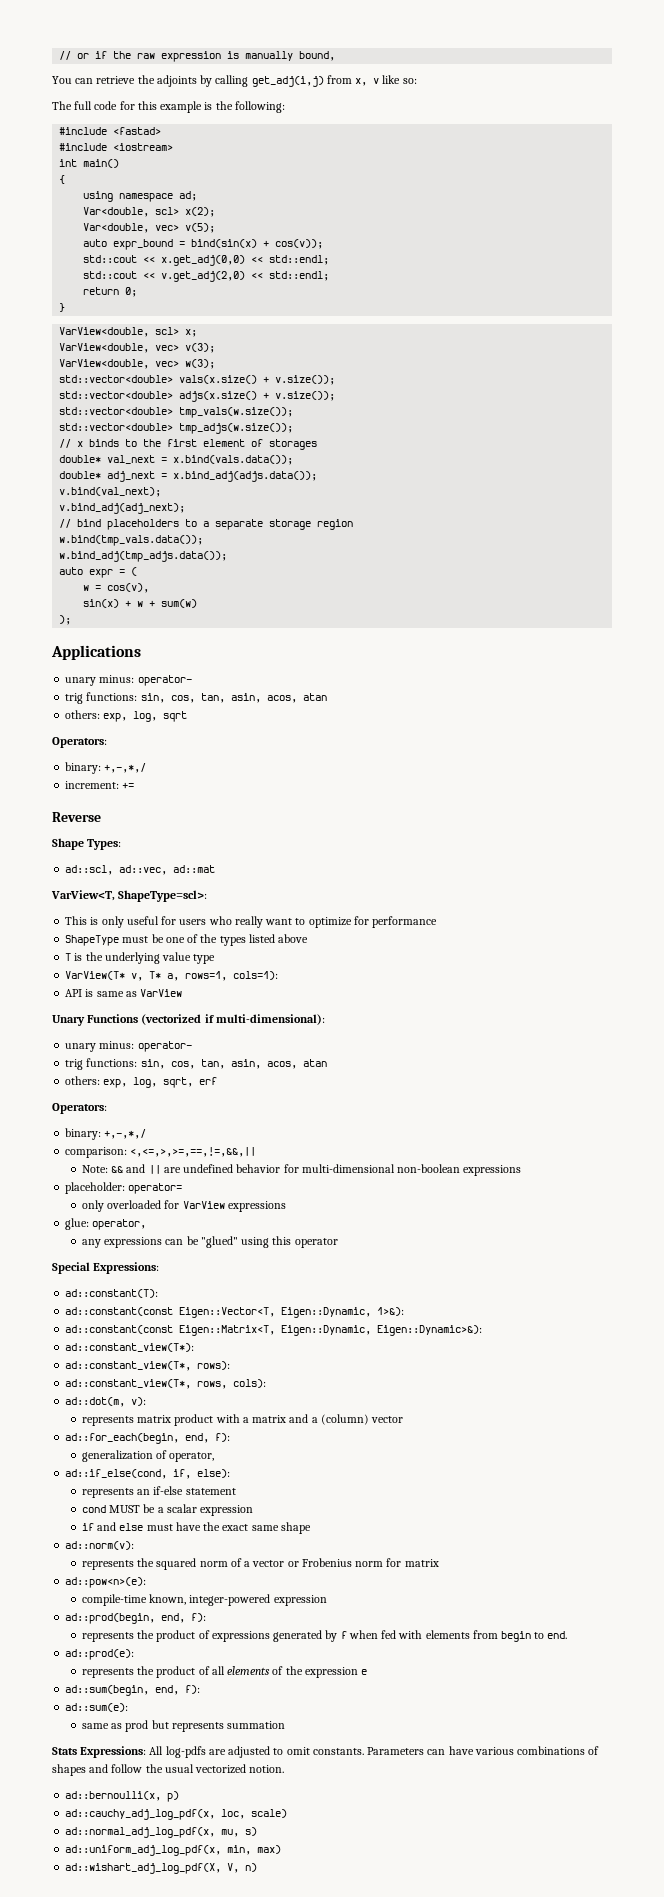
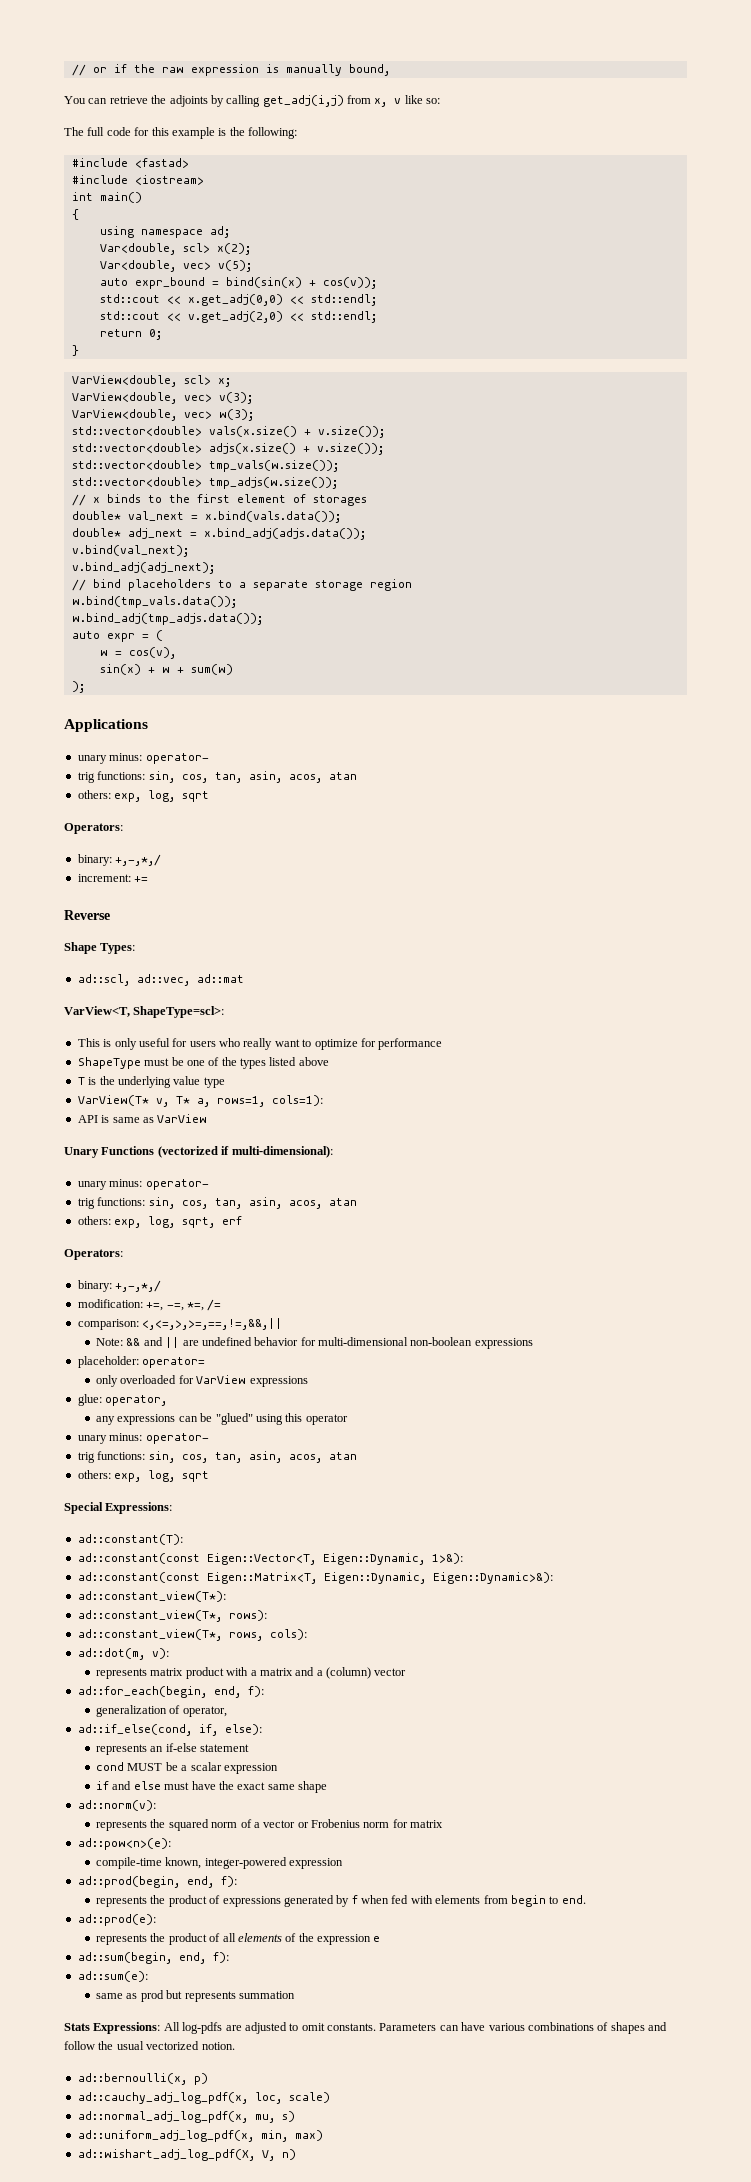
+ modification: +=, -=, *=, /=
  any expressions can be "glued" using this operator
+ unary minus: operator-
+ trig functions: sin, cos, tan, asin, acos, atan
+ others: exp, log, sqrt

